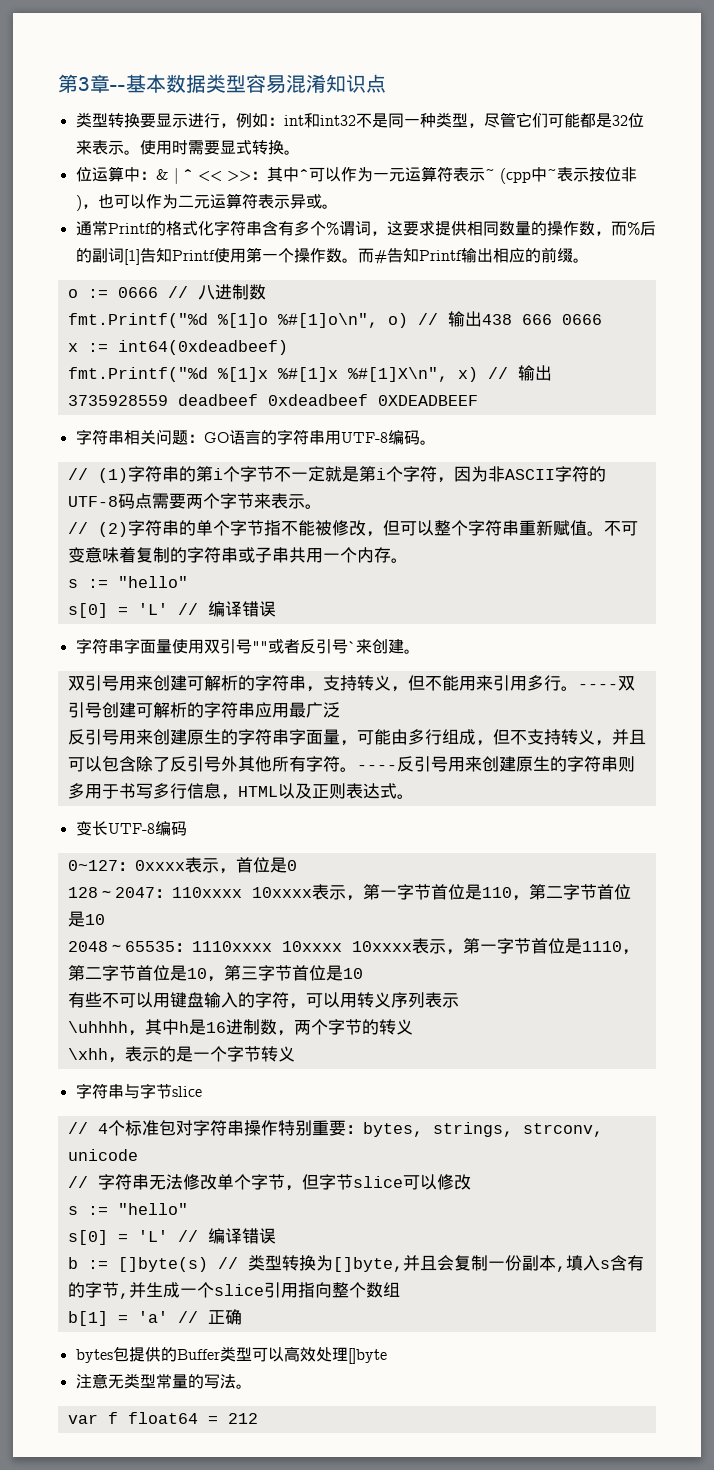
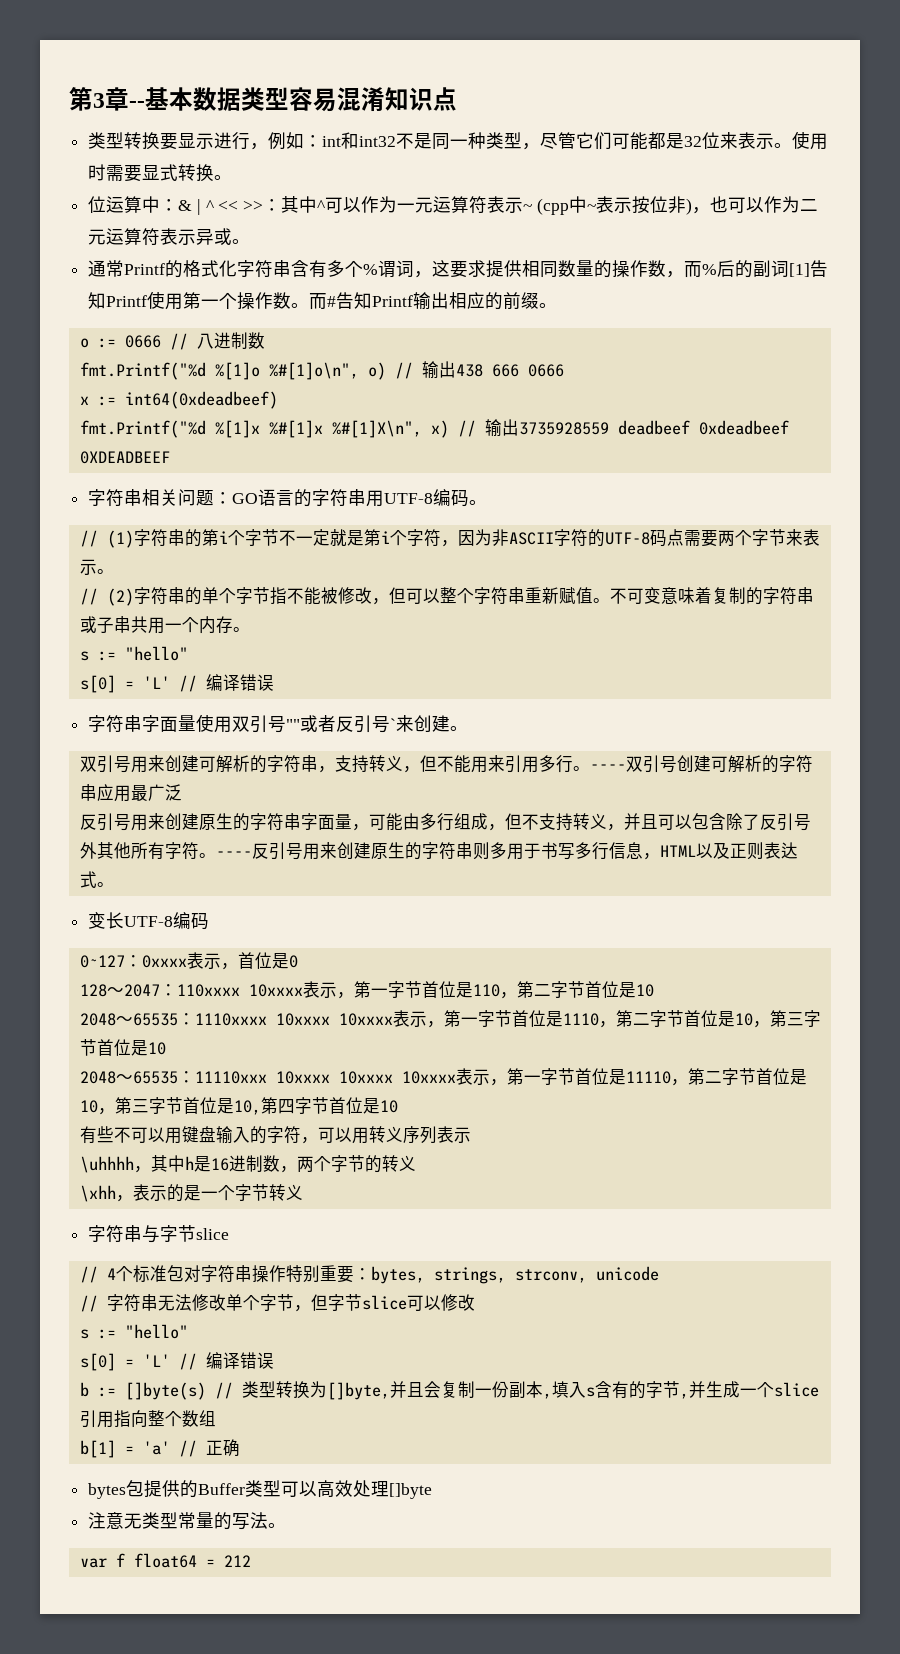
+ 2048～65535：11110xxx 10xxxx 10xxxx 10xxxx表示，第一字节首位是11110，第二字节首位是10，第三字节首位是10,第四字节首位是10

